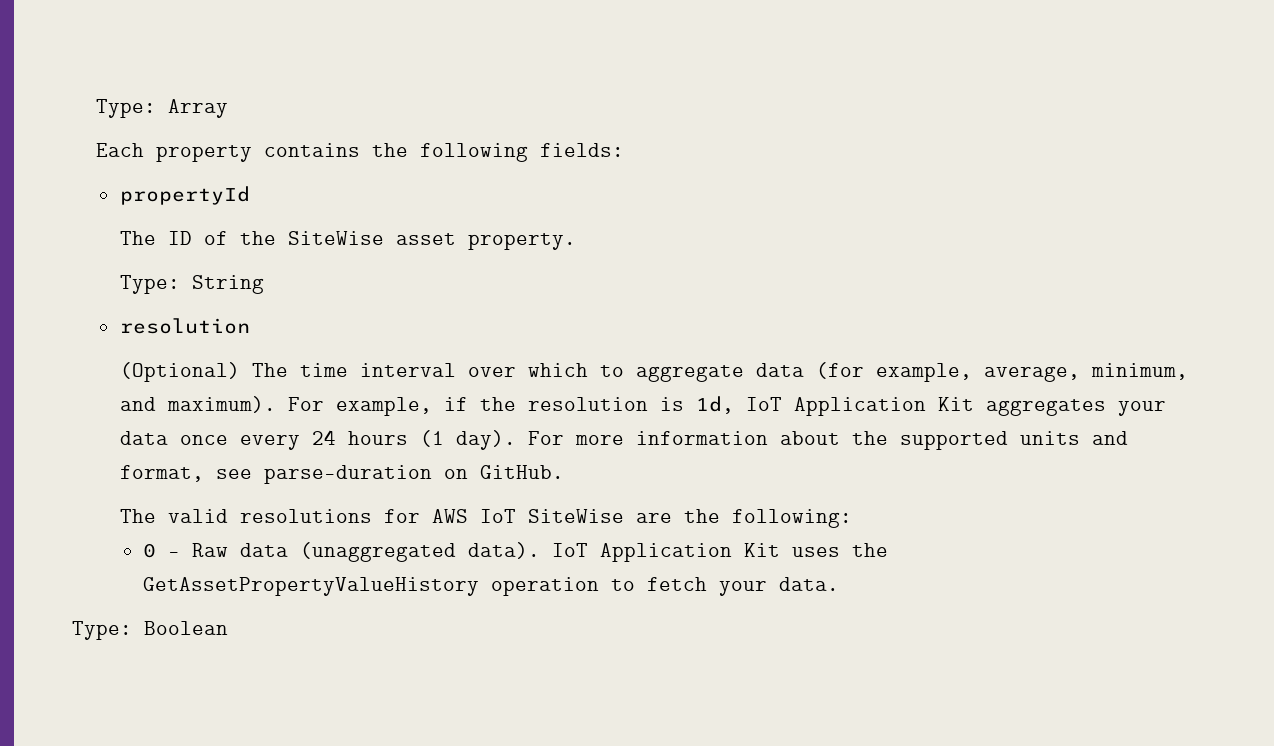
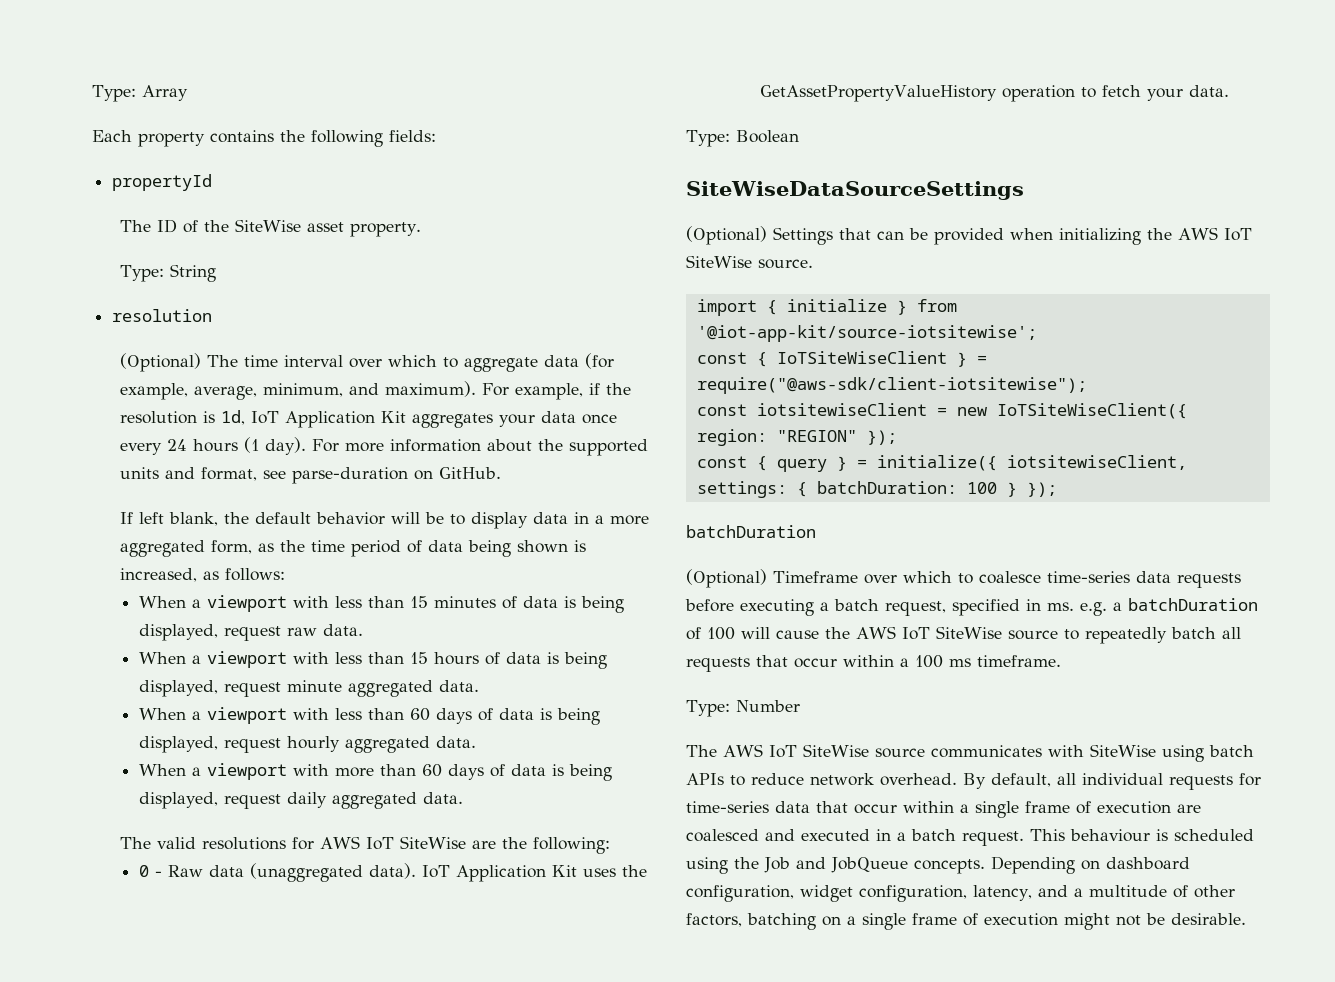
+ If left blank, the default behavior will be to display data in a more aggregated form, as the time period of data being shown is increased, as follows:
+ When a viewport with less than 15 minutes of data is being displayed, request raw data.
+ When a viewport with less than 15 hours of data is being displayed, request minute aggregated data.
+ When a viewport with less than 60 days of data is being displayed, request hourly aggregated data.
+ When a viewport with more than 60 days of data is being displayed, request daily aggregated data.
+ SiteWiseDataSourceSettings
+ (Optional) Settings that can be provided when initializing the AWS IoT SiteWise source.
+ import { initialize } from '@iot-app-kit/source-iotsitewise';
+ const { IoTSiteWiseClient } = require("@aws-sdk/client-iotsitewise");
+ const iotsitewiseClient = new IoTSiteWiseClient({ region: "REGION" });
+ const { query } = initialize({ iotsitewiseClient, settings: { batchDuration: 100 } });
+ batchDuration
+ (Optional) Timeframe over which to coalesce time-series data requests before executing a batch request, specified in ms. e.g. a batchDuration of 100 will cause the AWS IoT SiteWise source to repeatedly batch all requests that occur within a 100 ms timeframe.
+ Type: Number
+ The AWS IoT SiteWise source communicates with SiteWise using batch APIs to reduce network overhead. By default, all individual requests for time-series data that occur within a single frame of execution are coalesced and executed in a batch request. This behaviour is scheduled using the Job and JobQueue concepts. Depending on dashboard configuration, widget configuration, latency, and a multitude of other factors, batching on a single frame of execution might not be desirable.

